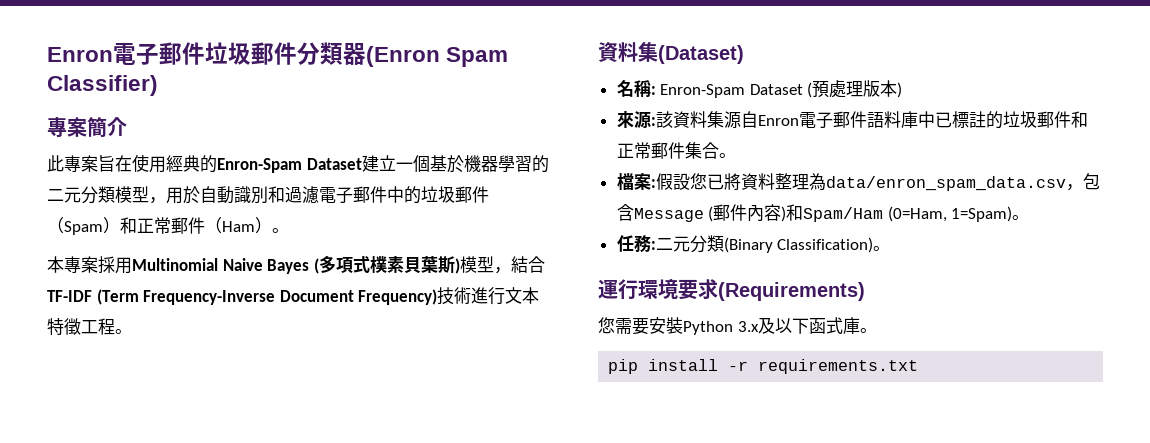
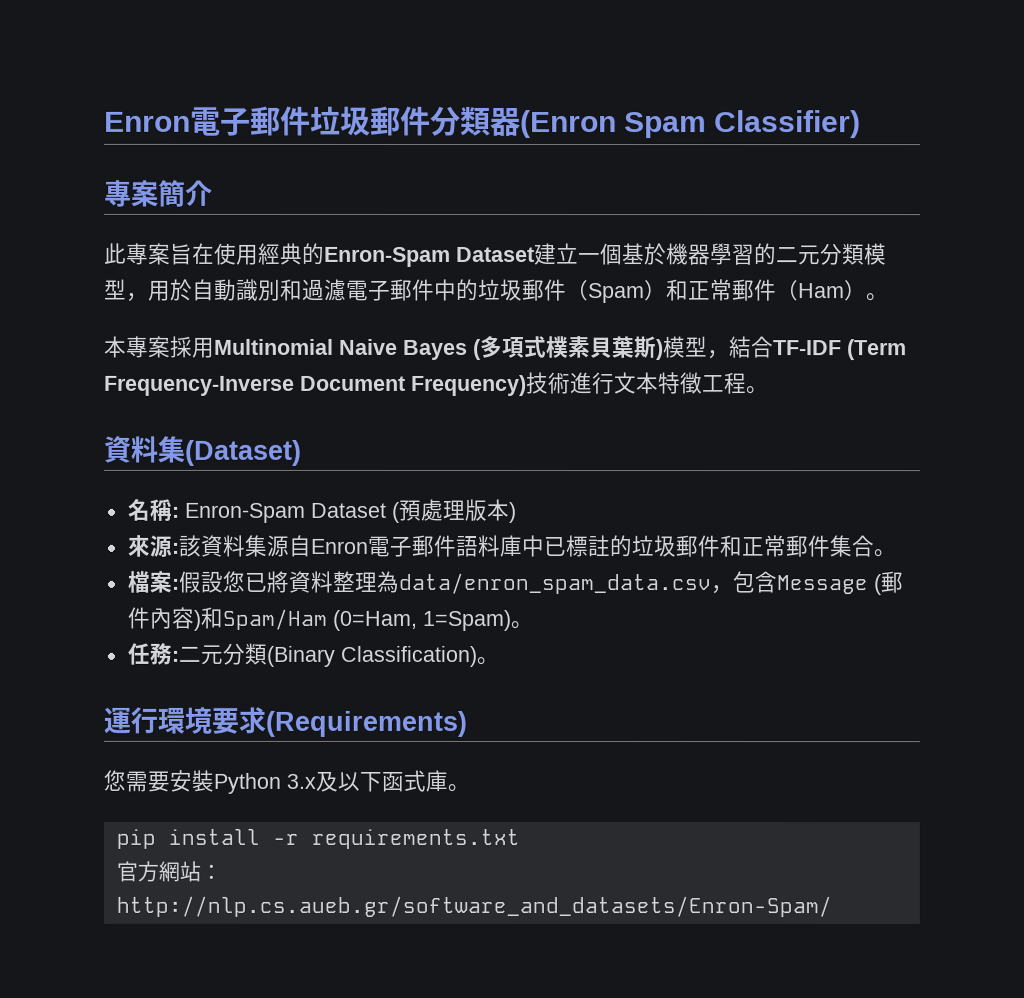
+ 官方網站：http://nlp.cs.aueb.gr/software_and_datasets/Enron-Spam/

